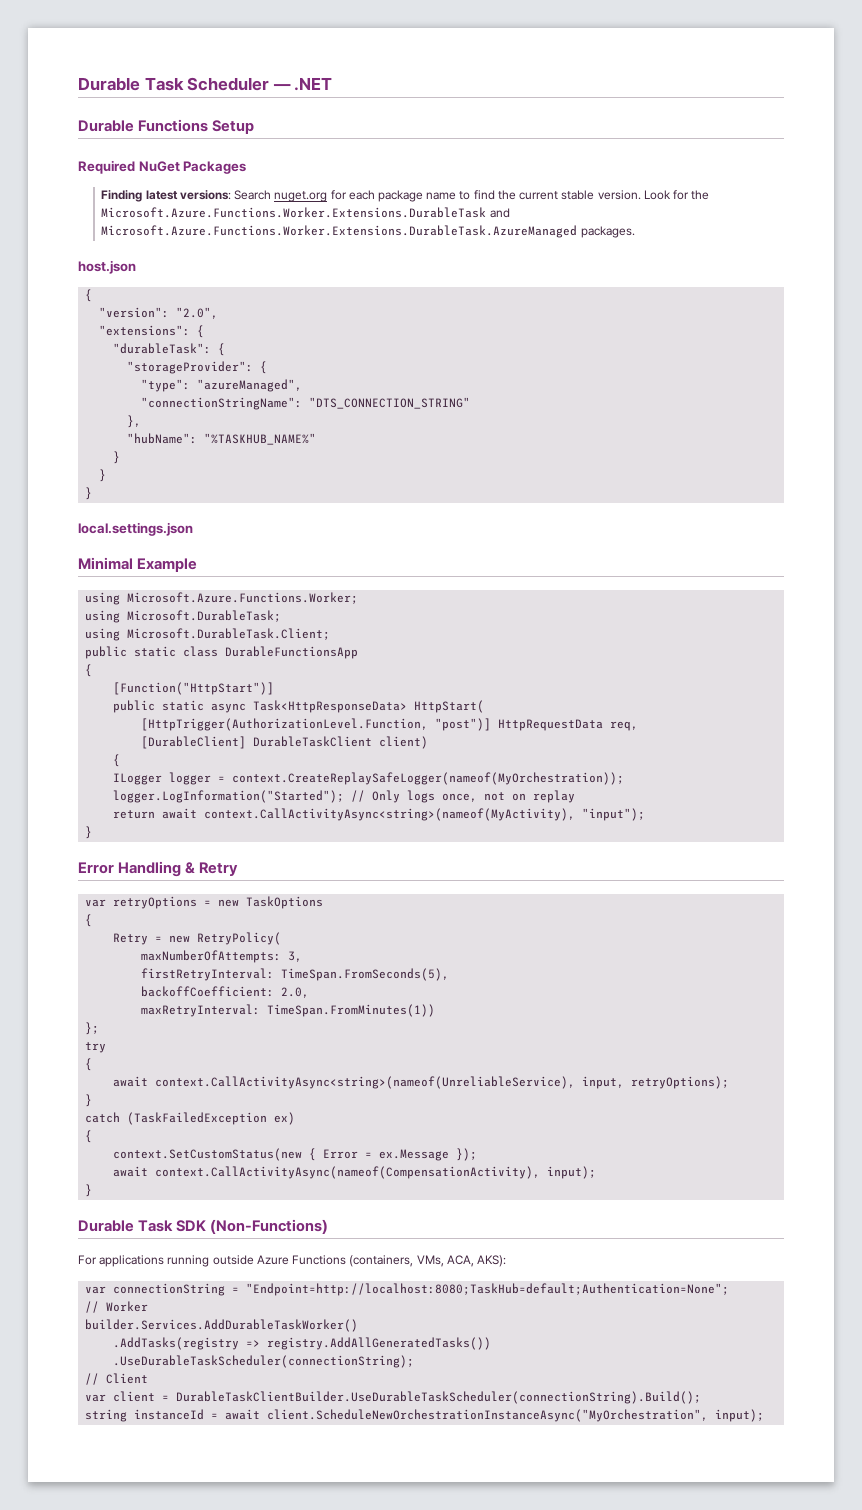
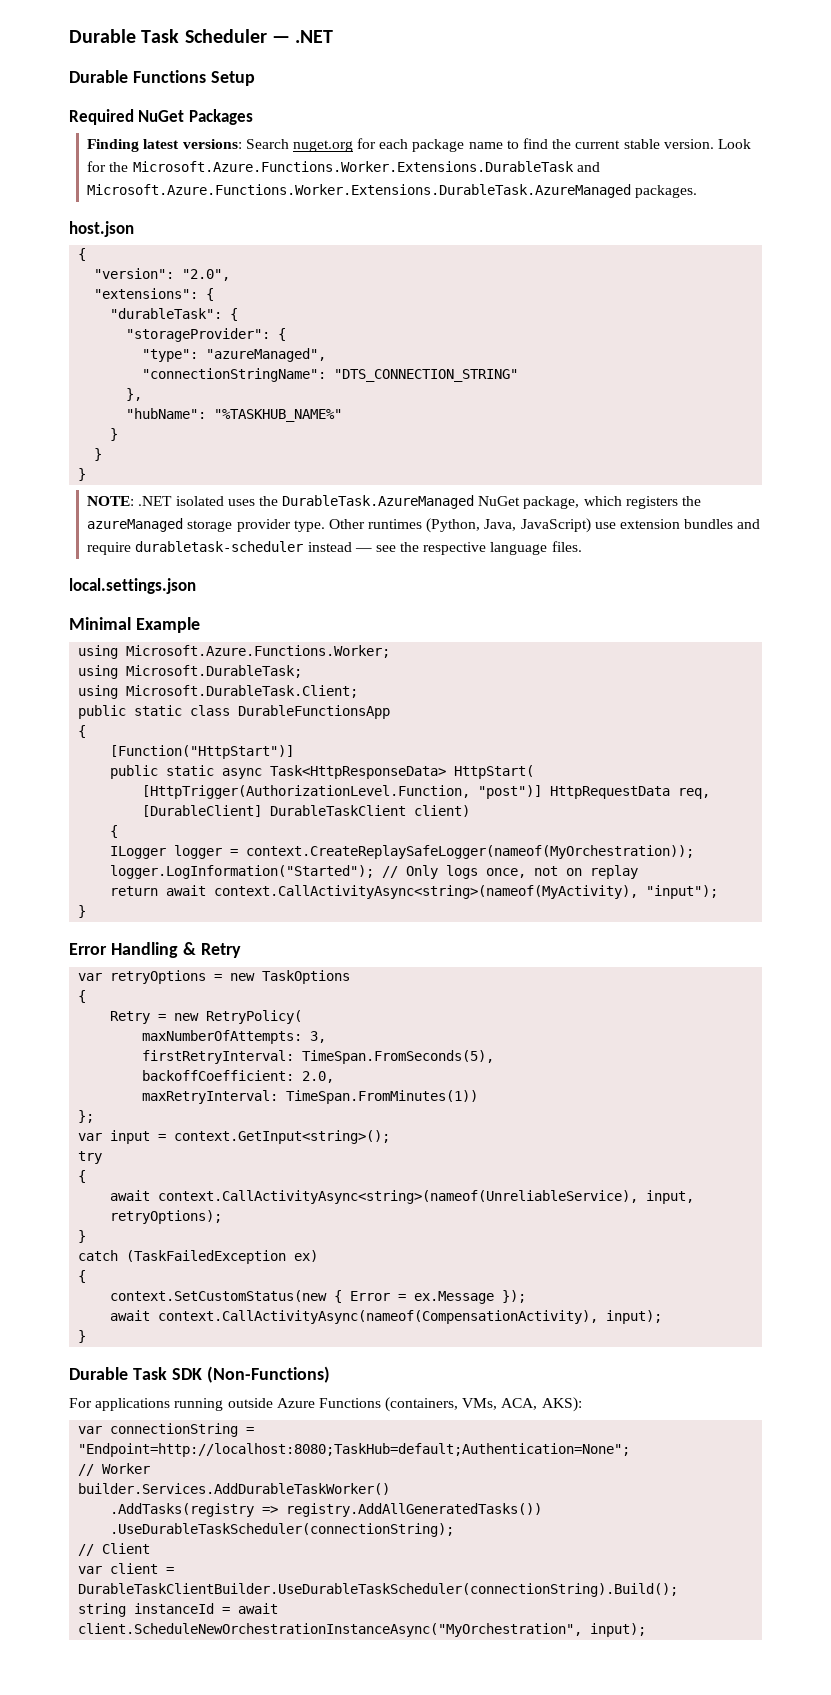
+ NOTE: .NET isolated uses the DurableTask.AzureManaged NuGet package, which registers the azureManaged storage provider type. Other runtimes (Python, Java, JavaScript) use extension bundles and require durabletask-scheduler instead — see the respective language files.
+ var input = context.GetInput<string>();

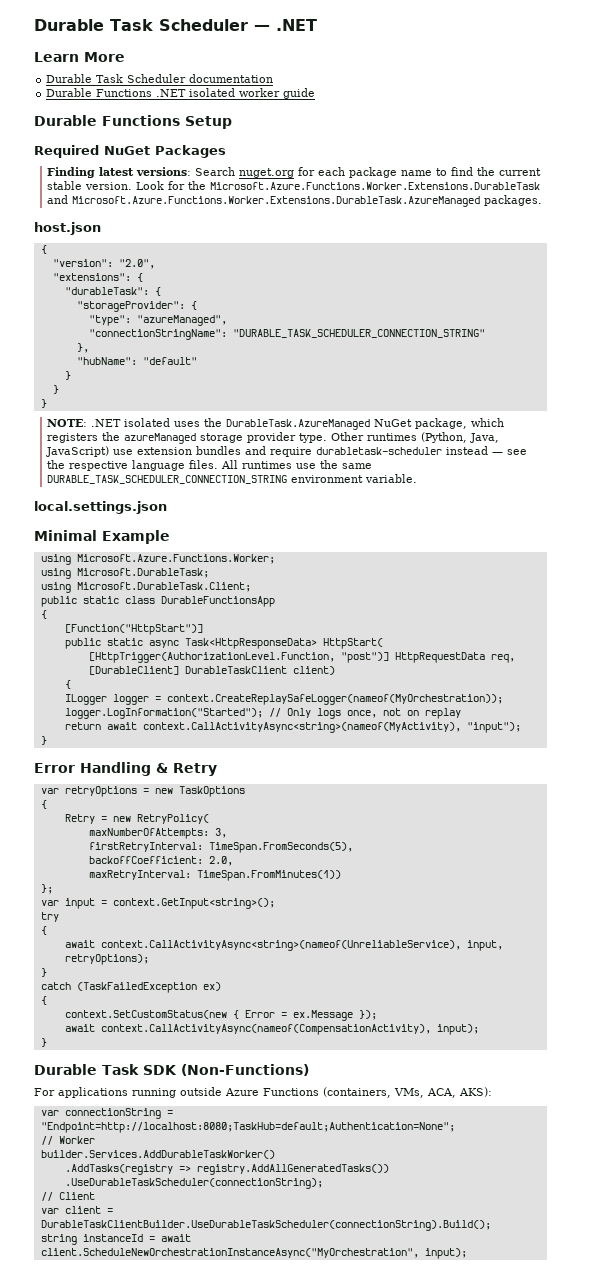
+ Learn More
+ Durable Task Scheduler documentation
+ Durable Functions .NET isolated worker guide
- "connectionStringName": "DTS_CONNECTION_STRING"
+ "connectionStringName": "DURABLE_TASK_SCHEDULER_CONNECTION_STRING"
- "hubName": "%TASKHUB_NAME%"
+ "hubName": "default"
+ All runtimes use the same DURABLE_TASK_SCHEDULER_CONNECTION_STRING environment variable.

